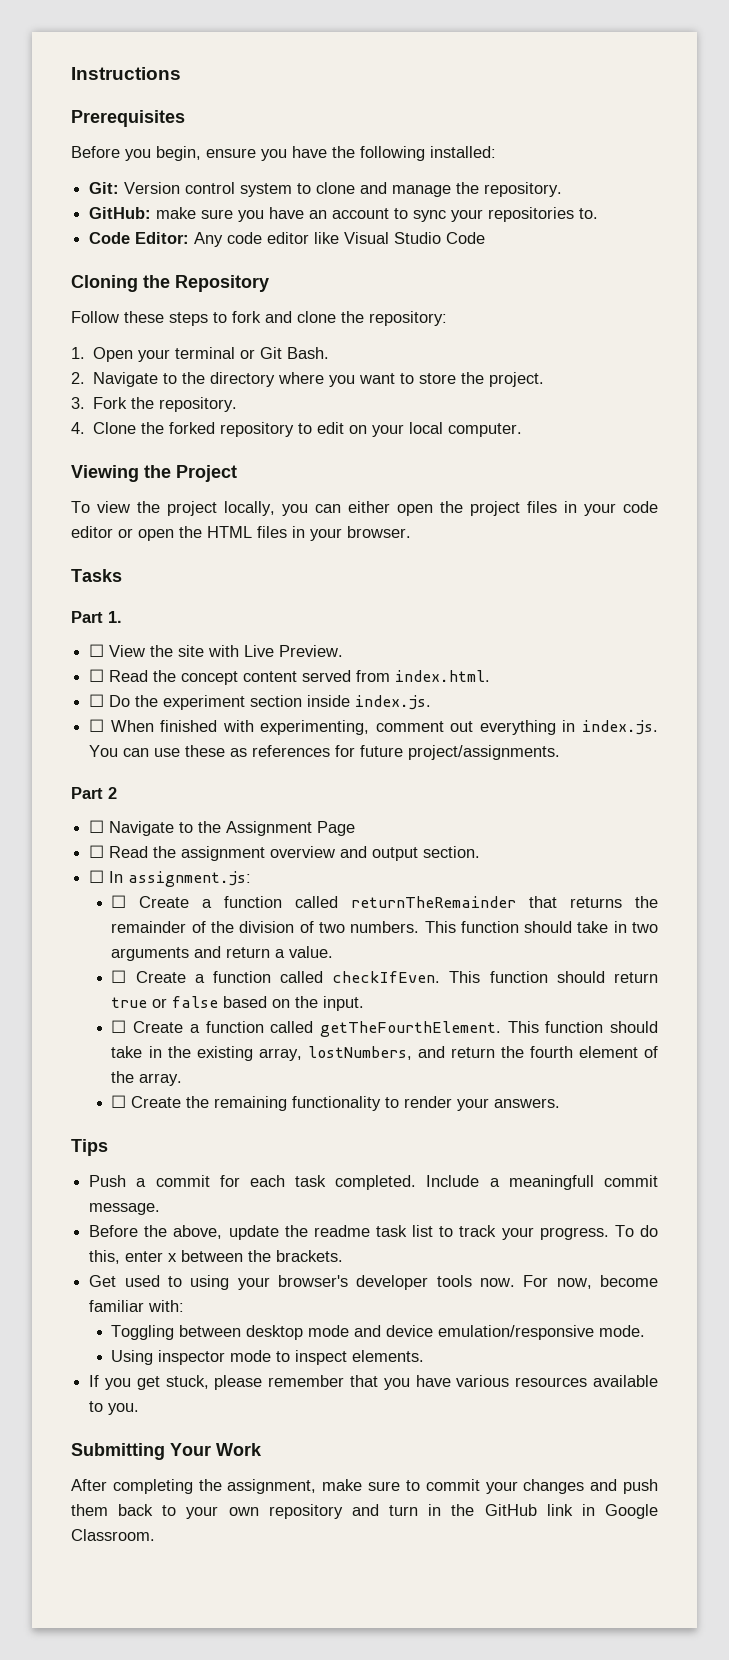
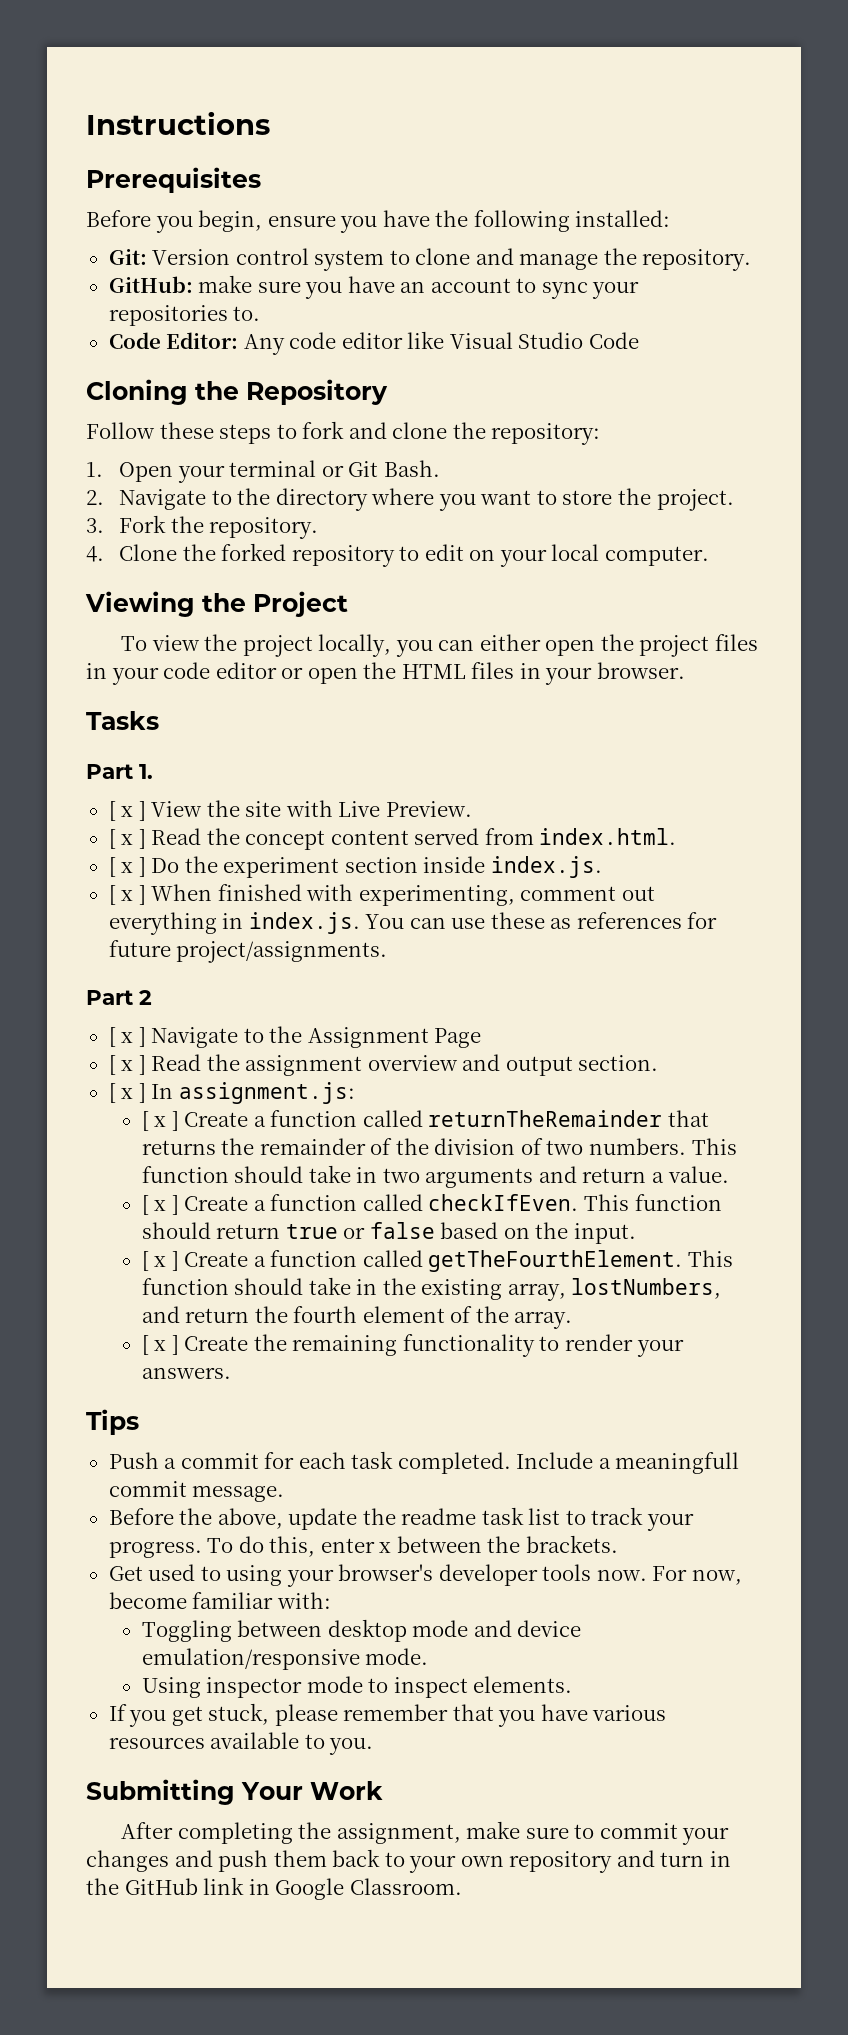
- ☐ View the site with Live Preview.
+ [ x ] View the site with Live Preview.
- ☐ Read the concept content served from index.html.
+ [ x ] Read the concept content served from index.html.
- ☐ Do the experiment section inside index.js.
+ [ x ] Do the experiment section inside index.js.
- ☐ When finished with experimenting, comment out everything in index.js. You can use these as references for future project/assignments.
+ [ x ] When finished with experimenting, comment out everything in index.js. You can use these as references for future project/assignments.
- ☐ Navigate to the Assignment Page
+ [ x ] Navigate to the Assignment Page
- ☐ Read the assignment overview and output section.
+ [ x ] Read the assignment overview and output section.
- ☐ In assignment.js:
+ [ x ] In assignment.js:
- ☐ Create a function called returnTheRemainder that returns the remainder of the division of two numbers.
+ [ x ] Create a function called returnTheRemainder that returns the remainder of the division of two numbers.
- ☐ Create a function called checkIfEven.
+ [ x ] Create a function called checkIfEven.
- ☐ Create a function called getTheFourthElement.
+ [ x ] Create a function called getTheFourthElement.
- ☐ Create the remaining functionality to render your answers.
+ [ x ] Create the remaining functionality to render your answers.

